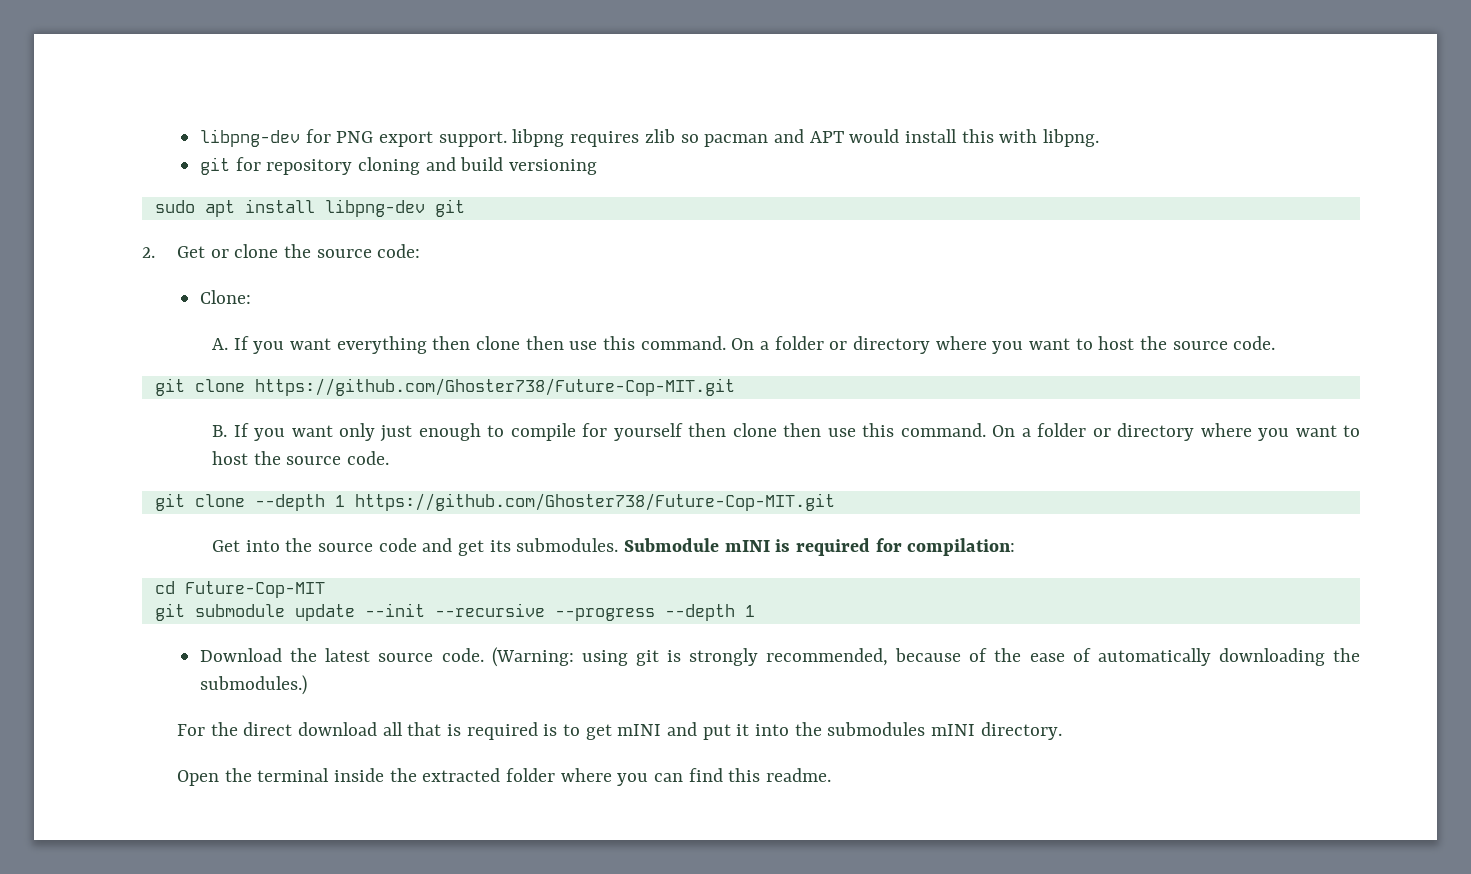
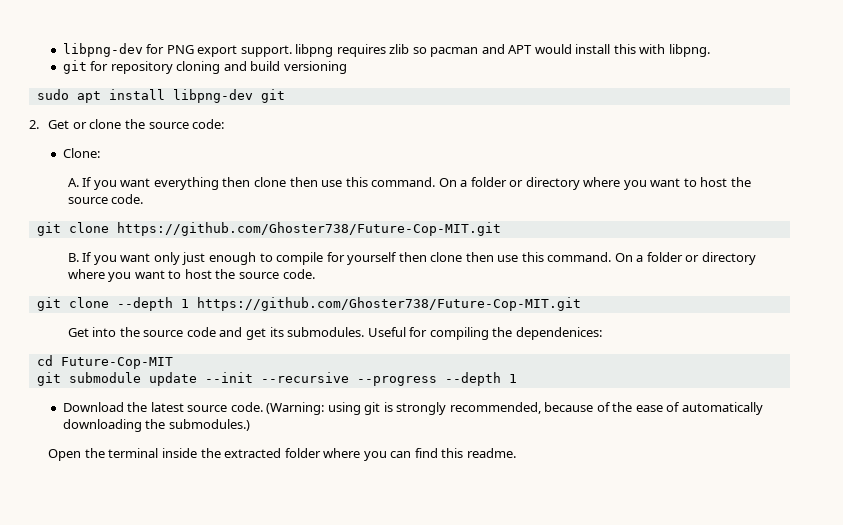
- Submodule mINI is required for compilation:
+ Useful for compiling the dependenices:
- For the direct download all that is required is to get mINI and put it into the submodules mINI directory.

